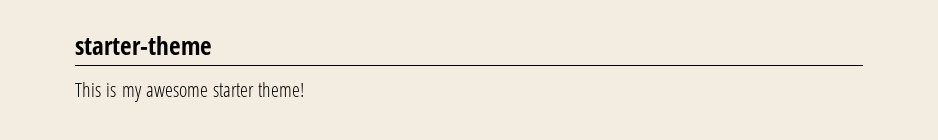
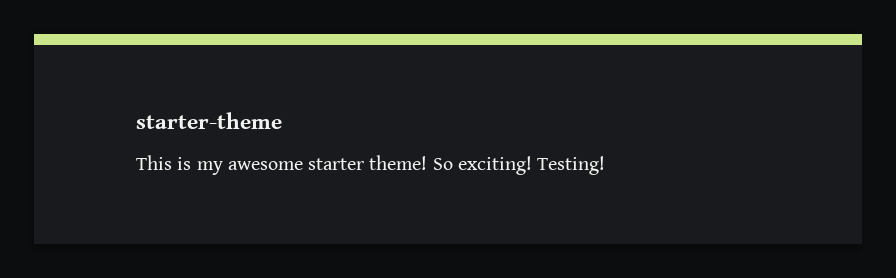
+ So exciting! Testing!

